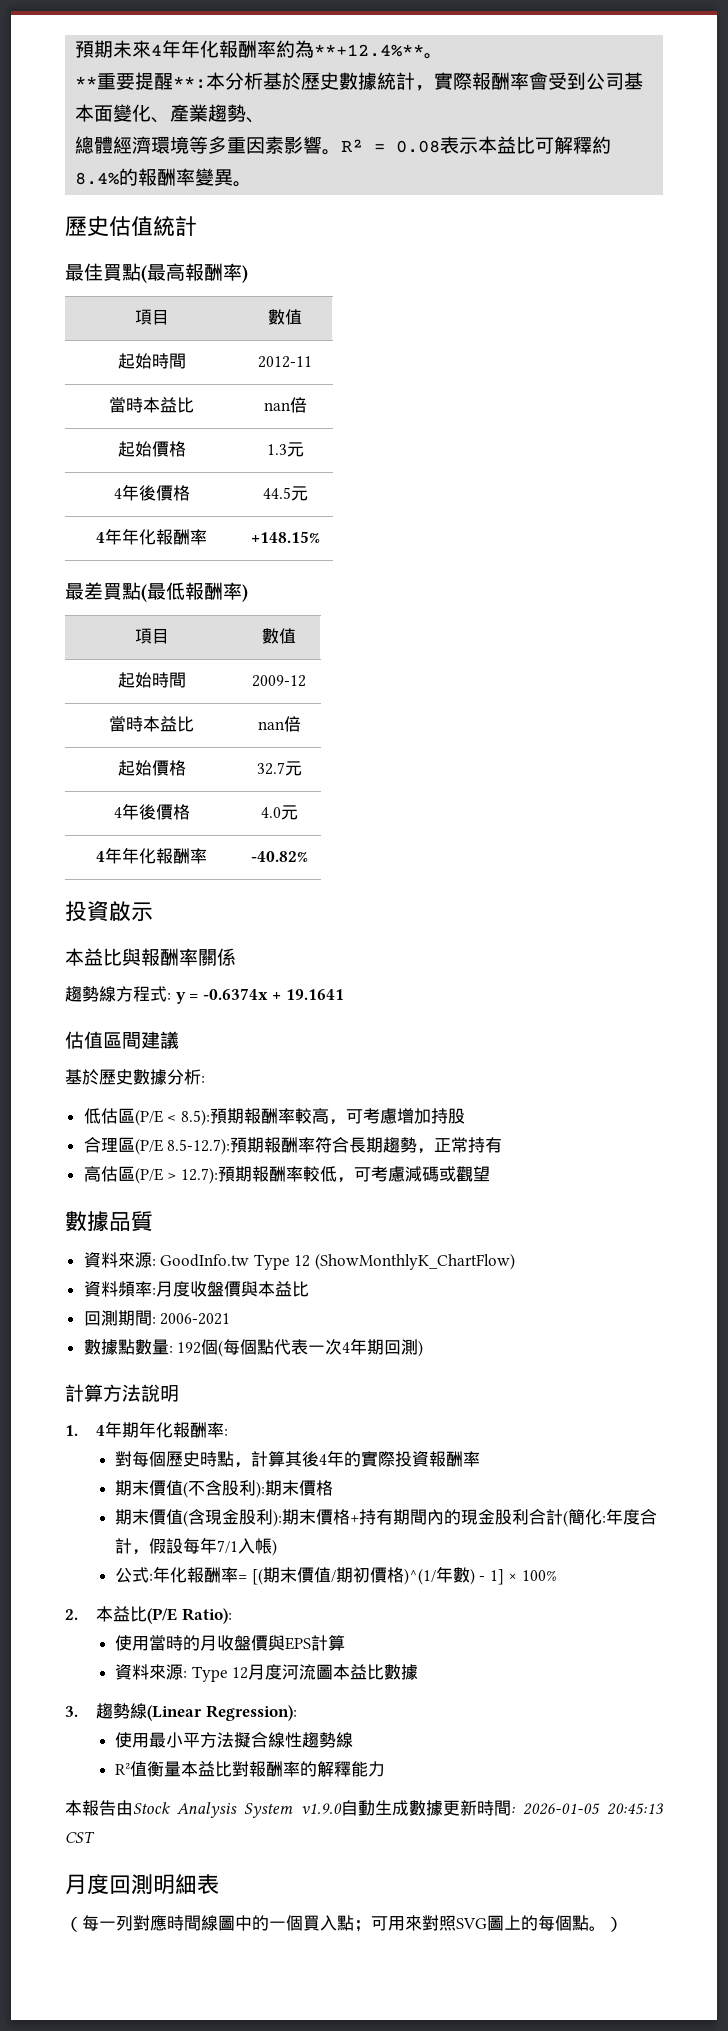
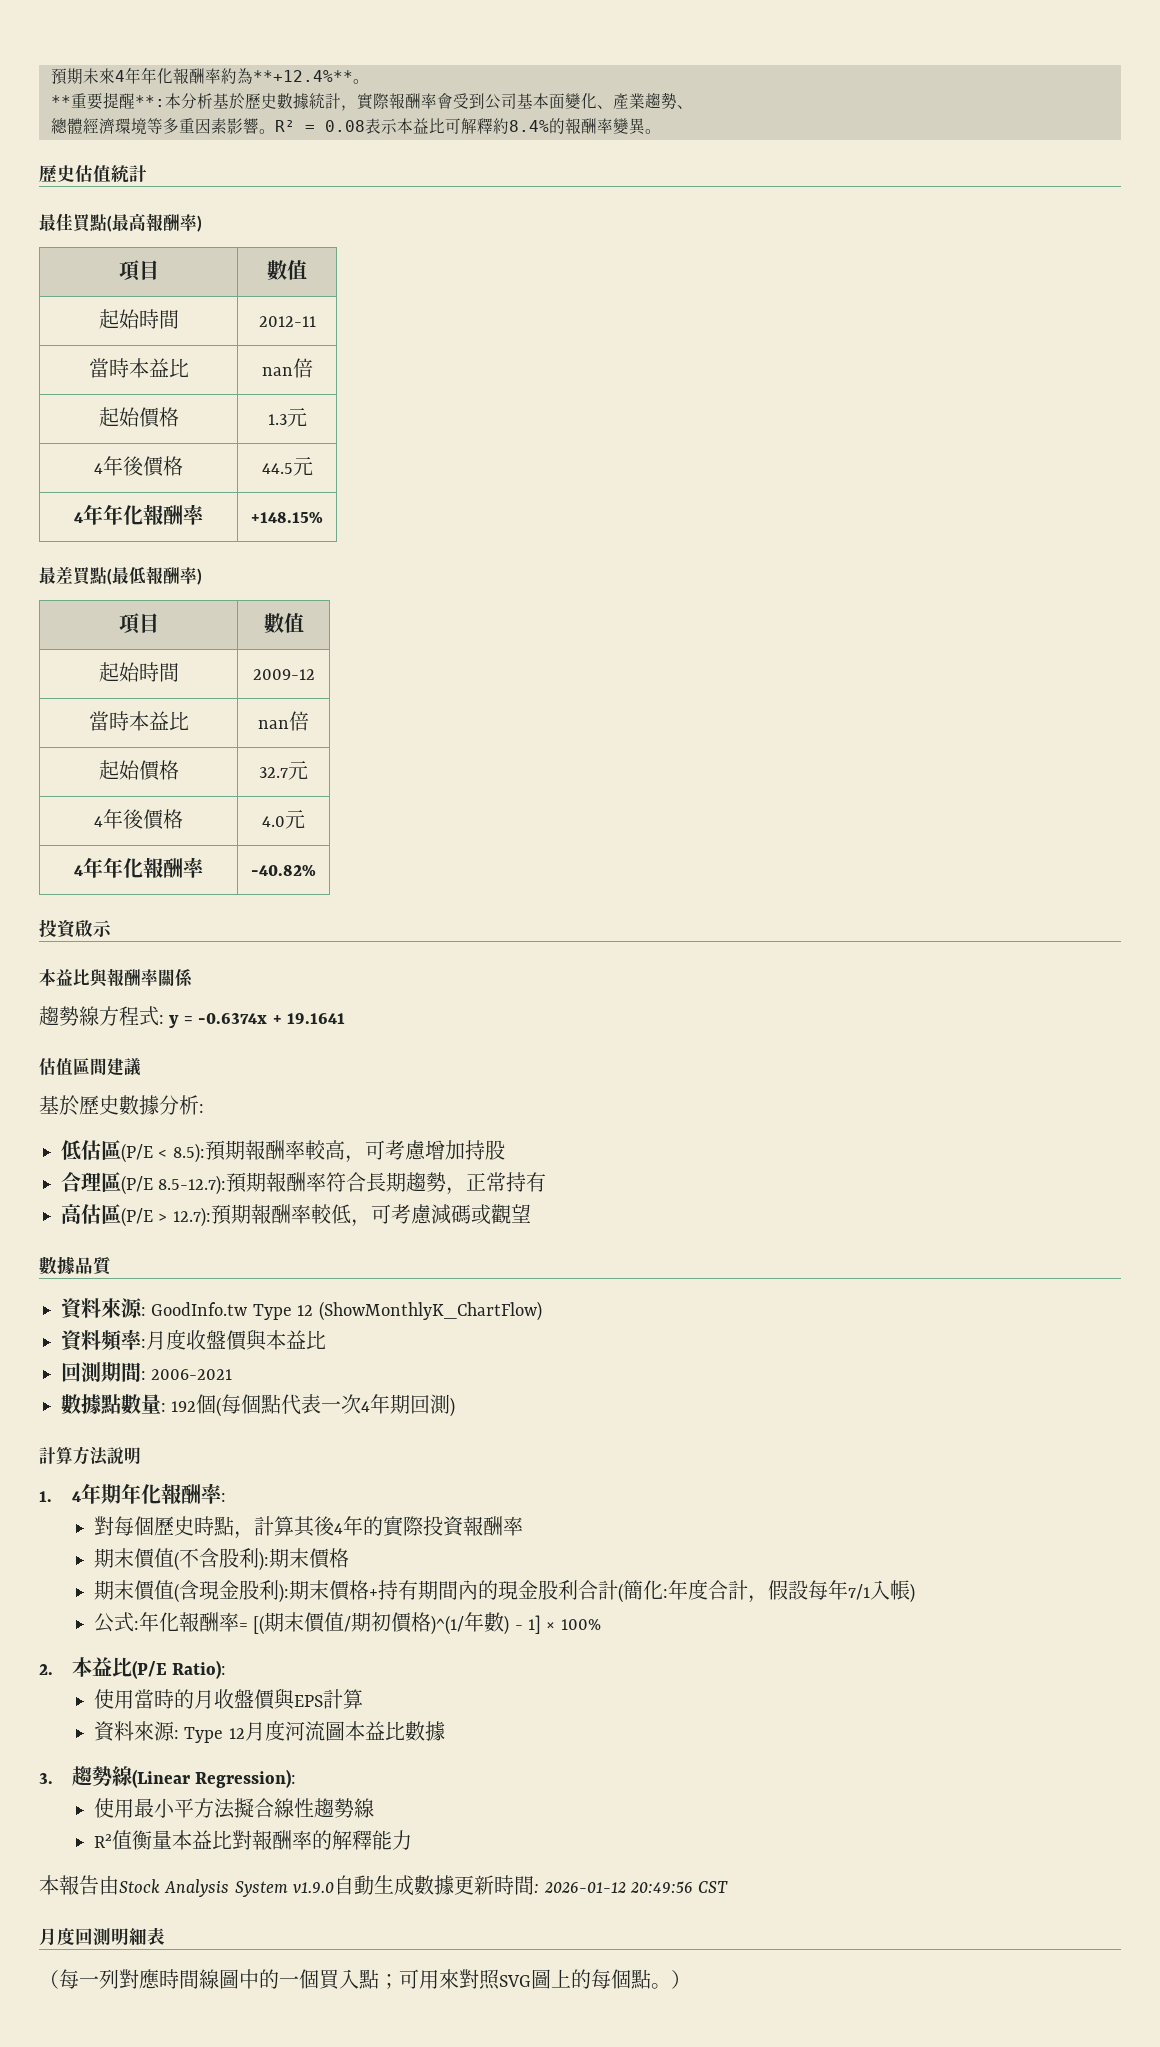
- 本報告由Stock Analysis System v1.9.0自動生成數據更新時間: 2026-01-05 20:45:13 CST
+ 本報告由Stock Analysis System v1.9.0自動生成數據更新時間: 2026-01-12 20:49:56 CST

